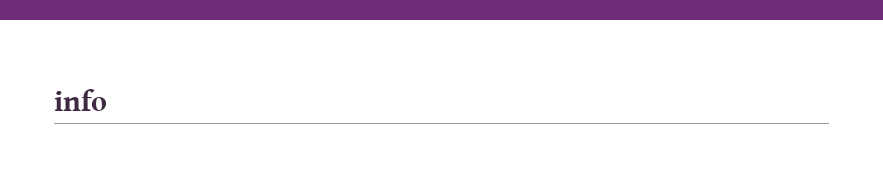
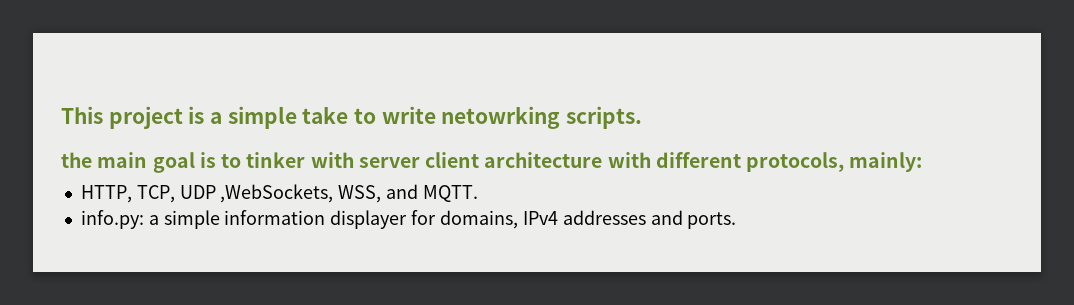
- info
+ This project is a simple take to write netowrking scripts.
+ the main goal is to tinker with server client architecture with different protocols, mainly:
+ HTTP, TCP, UDP ,WebSockets, WSS, and MQTT.
+ info.py: a simple information displayer for domains, IPv4 addresses and ports.

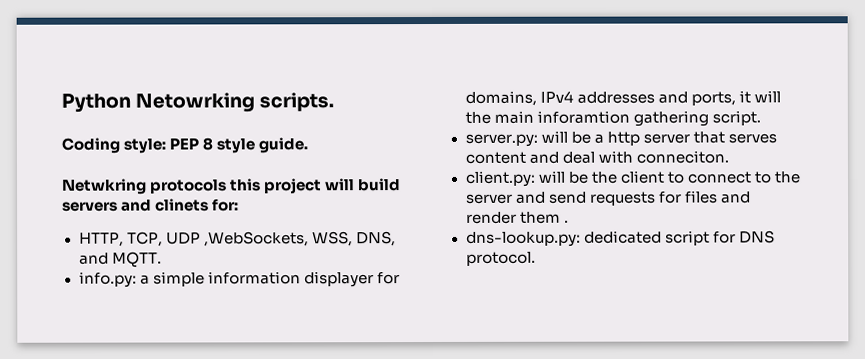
- This project is a simple take to write netowrking scripts.
- the main goal is to tinker with server client architecture with different protocols, mainly:
+ Python Netowrking scripts.
+ Coding style: PEP 8 style guide.
+ Netwkring protocols this project will build servers and clinets for:
- HTTP, TCP, UDP ,WebSockets, WSS, and MQTT.
+ HTTP, TCP, UDP ,WebSockets, WSS, DNS, and MQTT.
- info.py: a simple information displayer for domains, IPv4 addresses and ports.
+ info.py: a simple information displayer for domains, IPv4 addresses and ports, it will the main inforamtion gathering script.
+ server.py: will be a http server that serves content and deal with conneciton.
+ client.py: will be the client to connect to the server and send requests for files and render them .
+ dns-lookup.py: dedicated script for DNS protocol.

